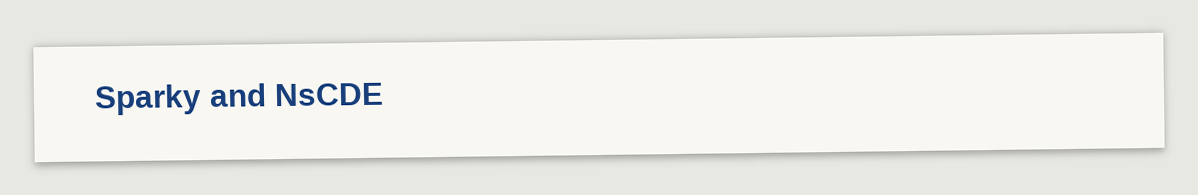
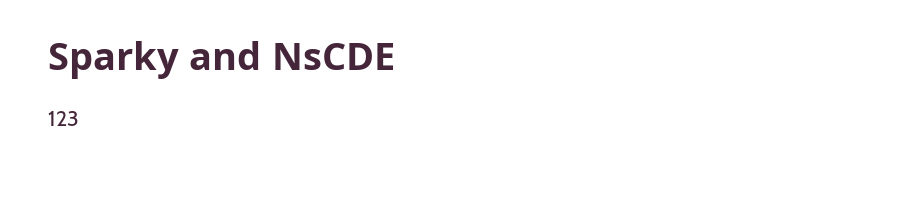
+ 123

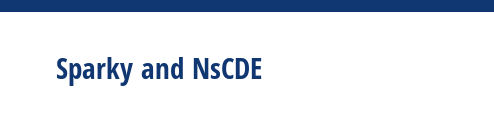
- 123

